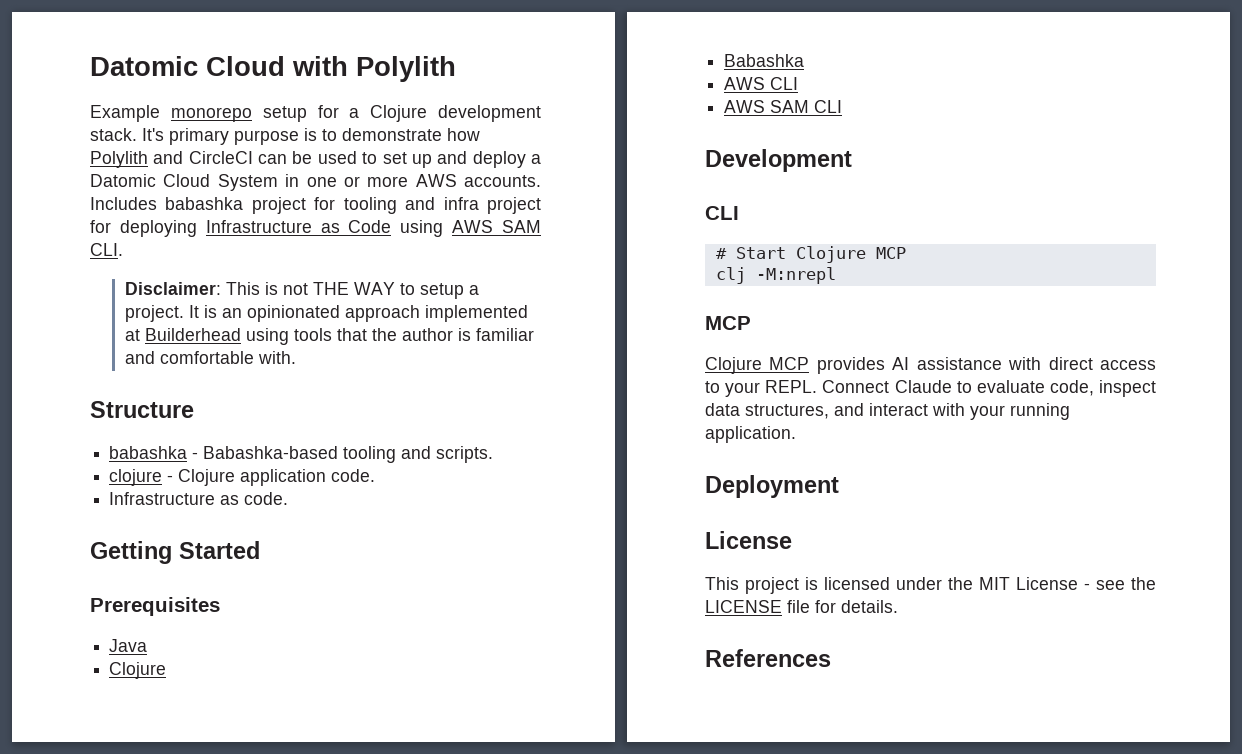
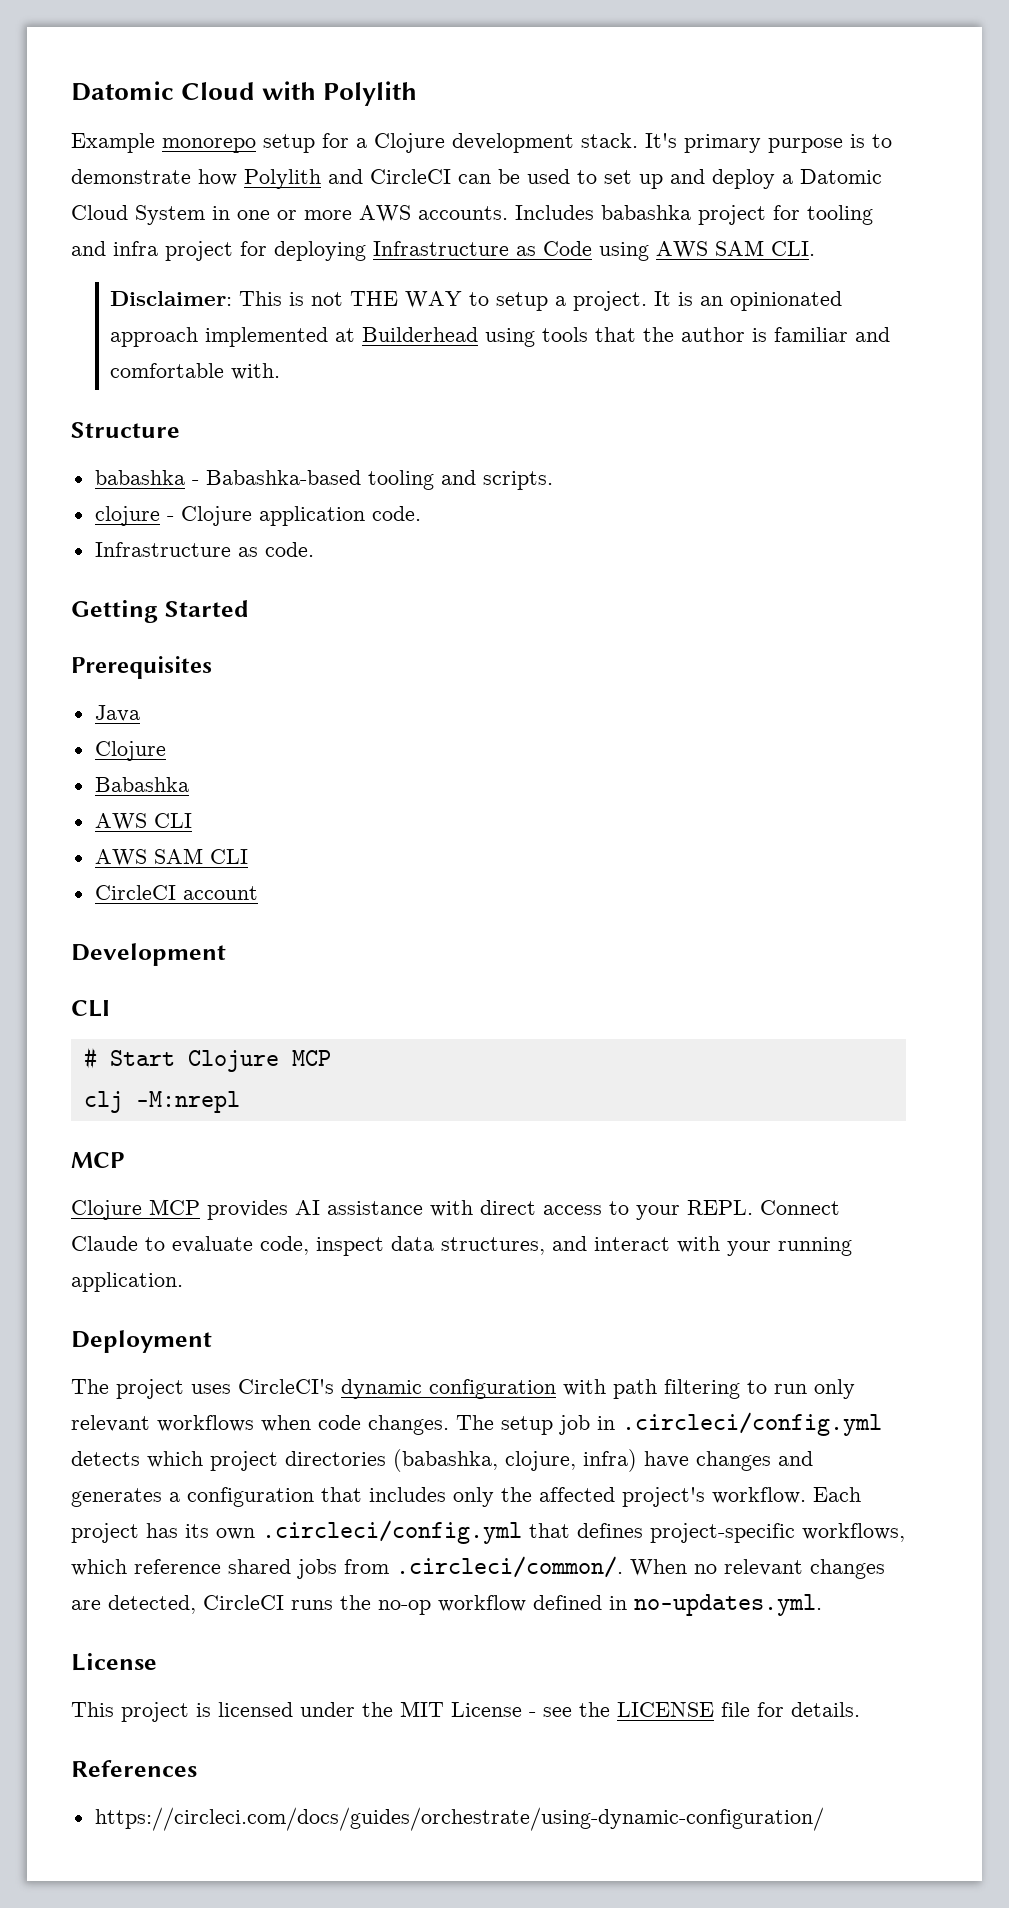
+ CircleCI account
+ The project uses CircleCI's dynamic configuration with path filtering to run only relevant workflows when code changes. The setup job in .circleci/config.yml detects which project directories (babashka, clojure, infra) have changes and generates a configuration that includes only the affected project's workflow. Each project has its own .circleci/config.yml that defines project-specific workflows, which reference shared jobs from .circleci/common/. When no relevant changes are detected, CircleCI runs the no-op workflow defined in no-updates.yml.
+ https://circleci.com/docs/guides/orchestrate/using-dynamic-configuration/

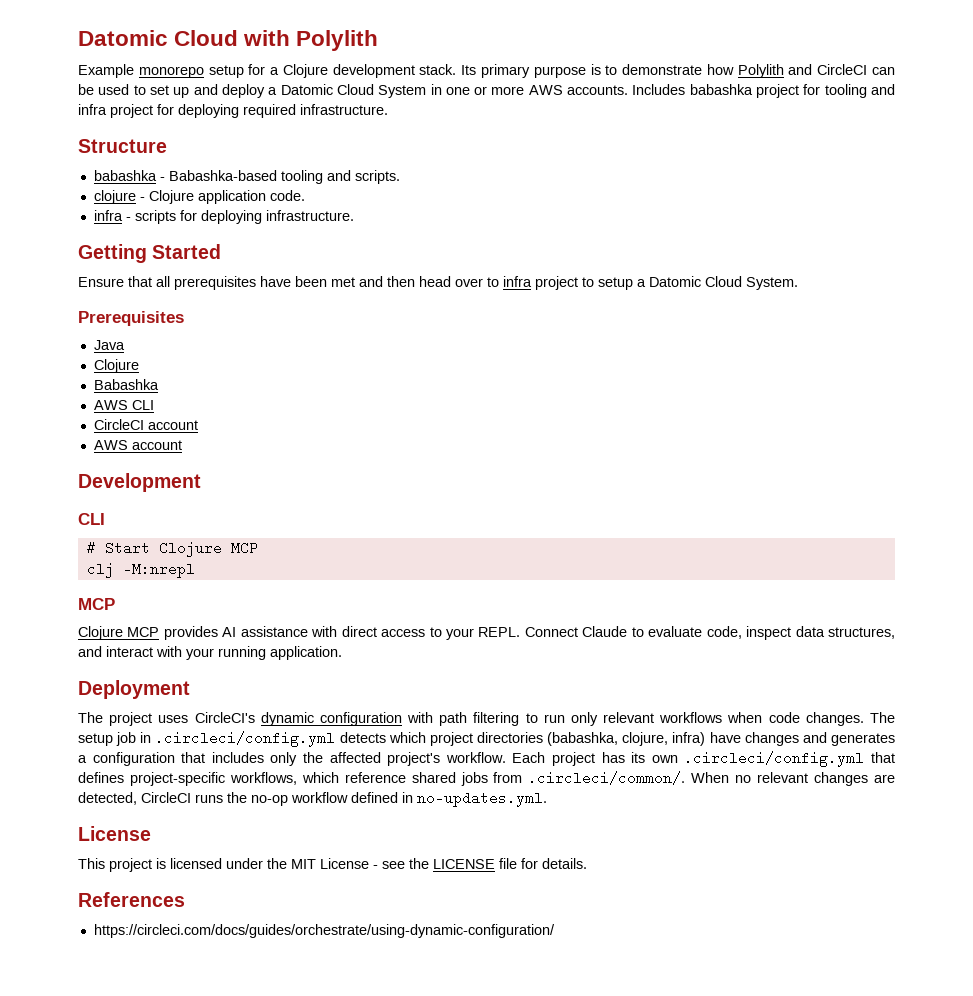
- It's primary purpose is to demonstrate how Polylith and CircleCI can be used to set up and deploy a Datomic Cloud System in one or more AWS accounts.
+ Its primary purpose is to demonstrate how Polylith and CircleCI can be used to set up and deploy a Datomic Cloud System in one or more AWS accounts.
- Includes babashka project for tooling and infra project for deploying Infrastructure as Code using AWS SAM CLI.
- Disclaimer: This is not THE WAY to setup a project. It is an opinionated approach implemented at Builderhead using tools that the author is familiar and comfortable with.
+ Includes babashka project for tooling and infra project for deploying required infrastructure.
- Infrastructure as code.
+ infra - scripts for deploying infrastructure.
  Getting Started
+ Ensure that all prerequisites have been met and then head over to infra project to setup a Datomic Cloud System.
- AWS SAM CLI
  CircleCI account
+ AWS account

